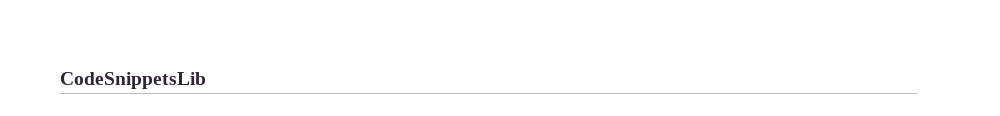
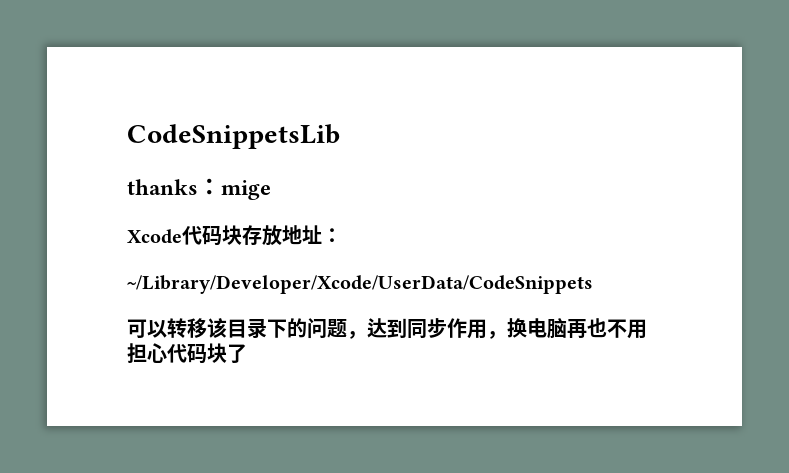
+ thanks：mige
+ Xcode代码块存放地址：
+ ~/Library/Developer/Xcode/UserData/CodeSnippets
+ 可以转移该目录下的问题，达到同步作用，换电脑再也不用担心代码块了

